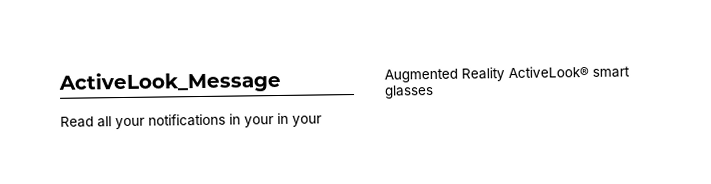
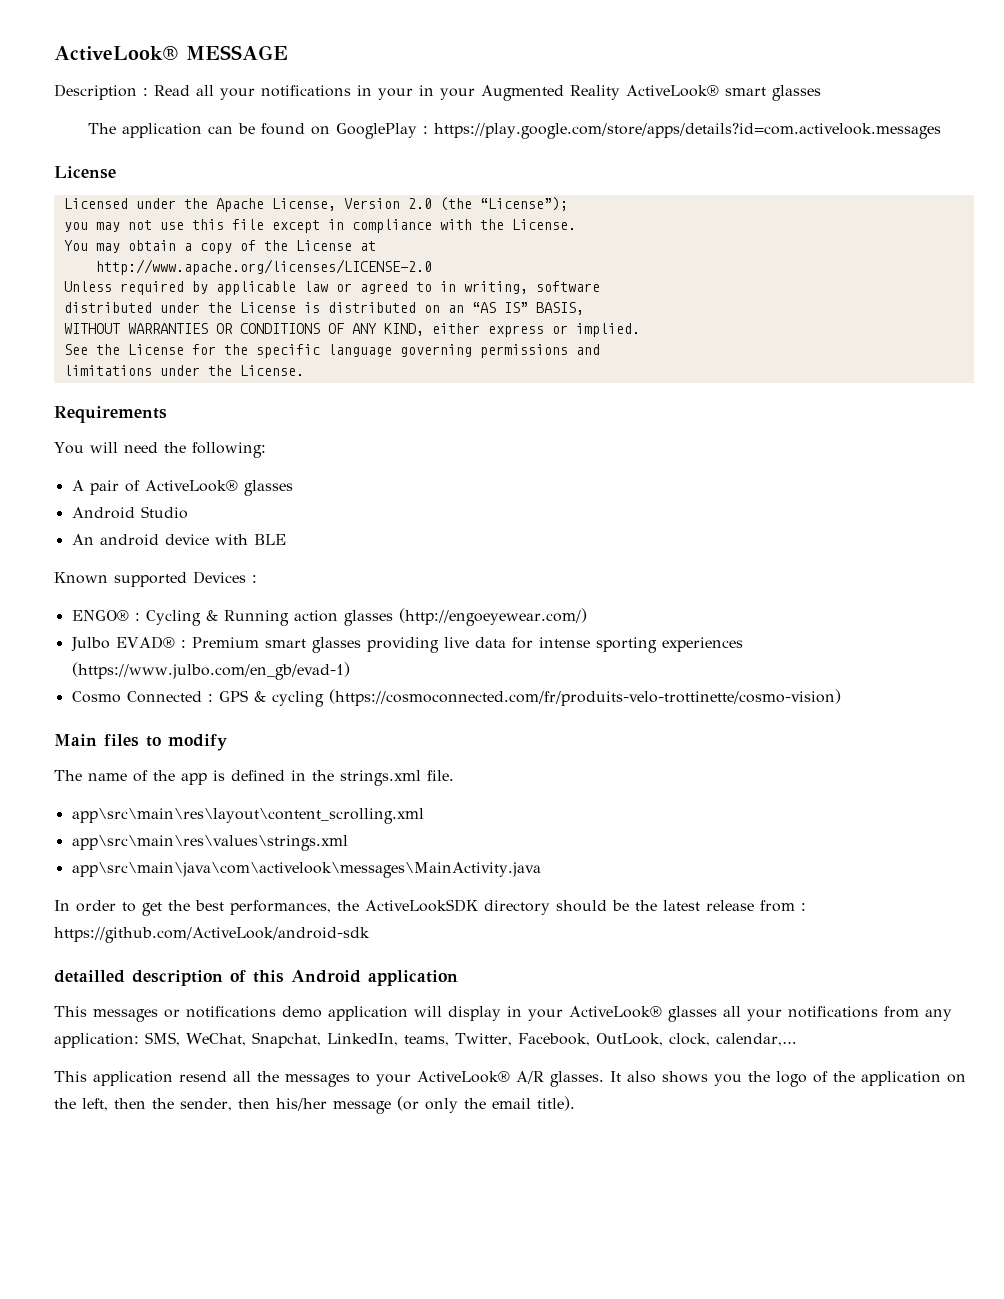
- ActiveLook_Message
- Read all your notifications in your in your Augmented Reality ActiveLook® smart glasses
+ ActiveLook® MESSAGE
+ Description : Read all your notifications in your in your Augmented Reality ActiveLook® smart glasses
+ The application can be found on GooglePlay : https://play.google.com/store/apps/details?id=com.activelook.messages
+ License
+ Licensed under the Apache License, Version 2.0 (the “License”);
+ you may not use this file except in compliance with the License.
+ You may obtain a copy of the License at
+ http://www.apache.org/licenses/LICENSE-2.0
+ Unless required by applicable law or agreed to in writing, software
+ distributed under the License is distributed on an “AS IS” BASIS,
+ WITHOUT WARRANTIES OR CONDITIONS OF ANY KIND, either express or implied.
+ See the License for the specific language governing permissions and
+ limitations under the License.
+ Requirements
+ You will need the following:
+ A pair of ActiveLook® glasses
+ Android Studio
+ An android device with BLE
+ Known supported Devices :
+ ENGO® : Cycling & Running action glasses (http://engoeyewear.com/)
+ Julbo EVAD® : Premium smart glasses providing live data for intense sporting experiences (https://www.julbo.com/en_gb/evad-1)
+ Cosmo Connected : GPS & cycling (https://cosmoconnected.com/fr/produits-velo-trottinette/cosmo-vision)
+ Main files to modify
+ The name of the app is defined in the strings.xml file.
+ app\src\main\res\layout\content_scrolling.xml
+ app\src\main\res\values\strings.xml
+ app\src\main\java\com\activelook\messages\MainActivity.java
+ In order to get the best performances, the ActiveLookSDK directory should be the latest release from : https://github.com/ActiveLook/android-sdk
+ detailled description of this Android application
+ This messages or notifications demo application will display in your ActiveLook® glasses all your notifications from any application: SMS, WeChat, Snapchat, LinkedIn, teams, Twitter, Facebook, OutLook, clock, calendar,…
+ This application resend all the messages to your ActiveLook® A/R glasses. It also shows you the logo of the application on the left, then the sender, then his/her message (or only the email title).

